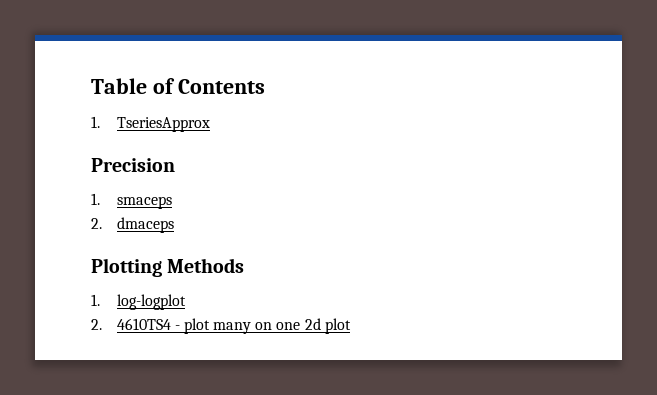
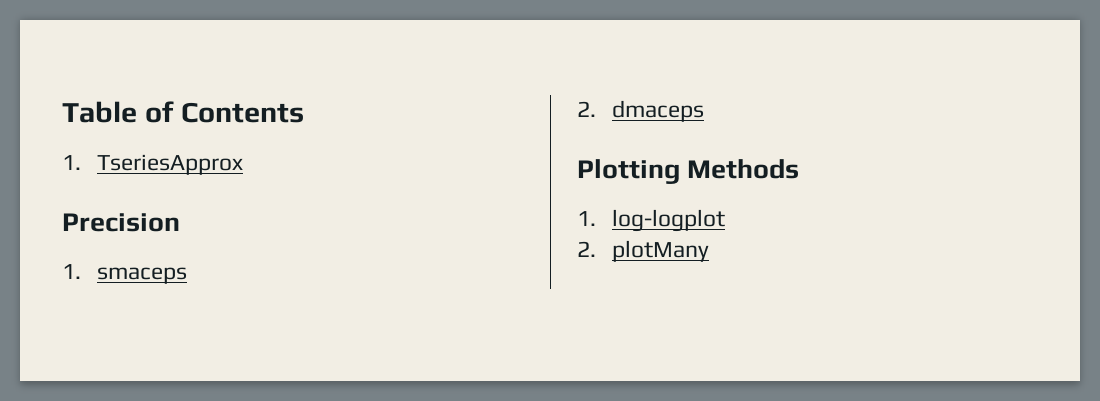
- 2. 4610TS4 - plot many on one 2d plot
+ 2. plotMany

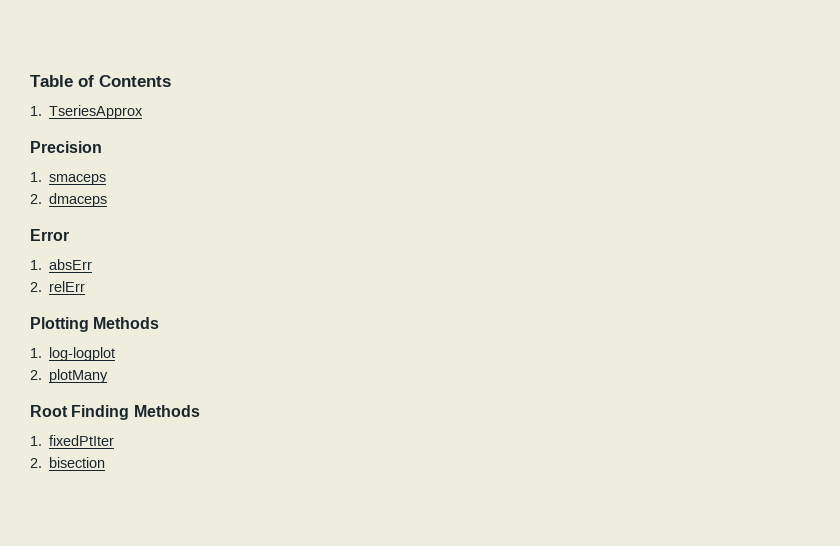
+ Error
+ 1. absErr
+ 2. relErr
+ Root Finding Methods
+ 1. fixedPtIter
+ 2. bisection

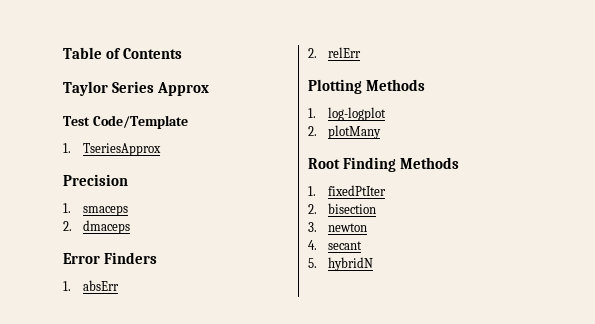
+ Taylor Series Approx
+ Test Code/Template
- Error
+ Error Finders
+ 3. newton
+ 4. secant
+ 5. hybridN

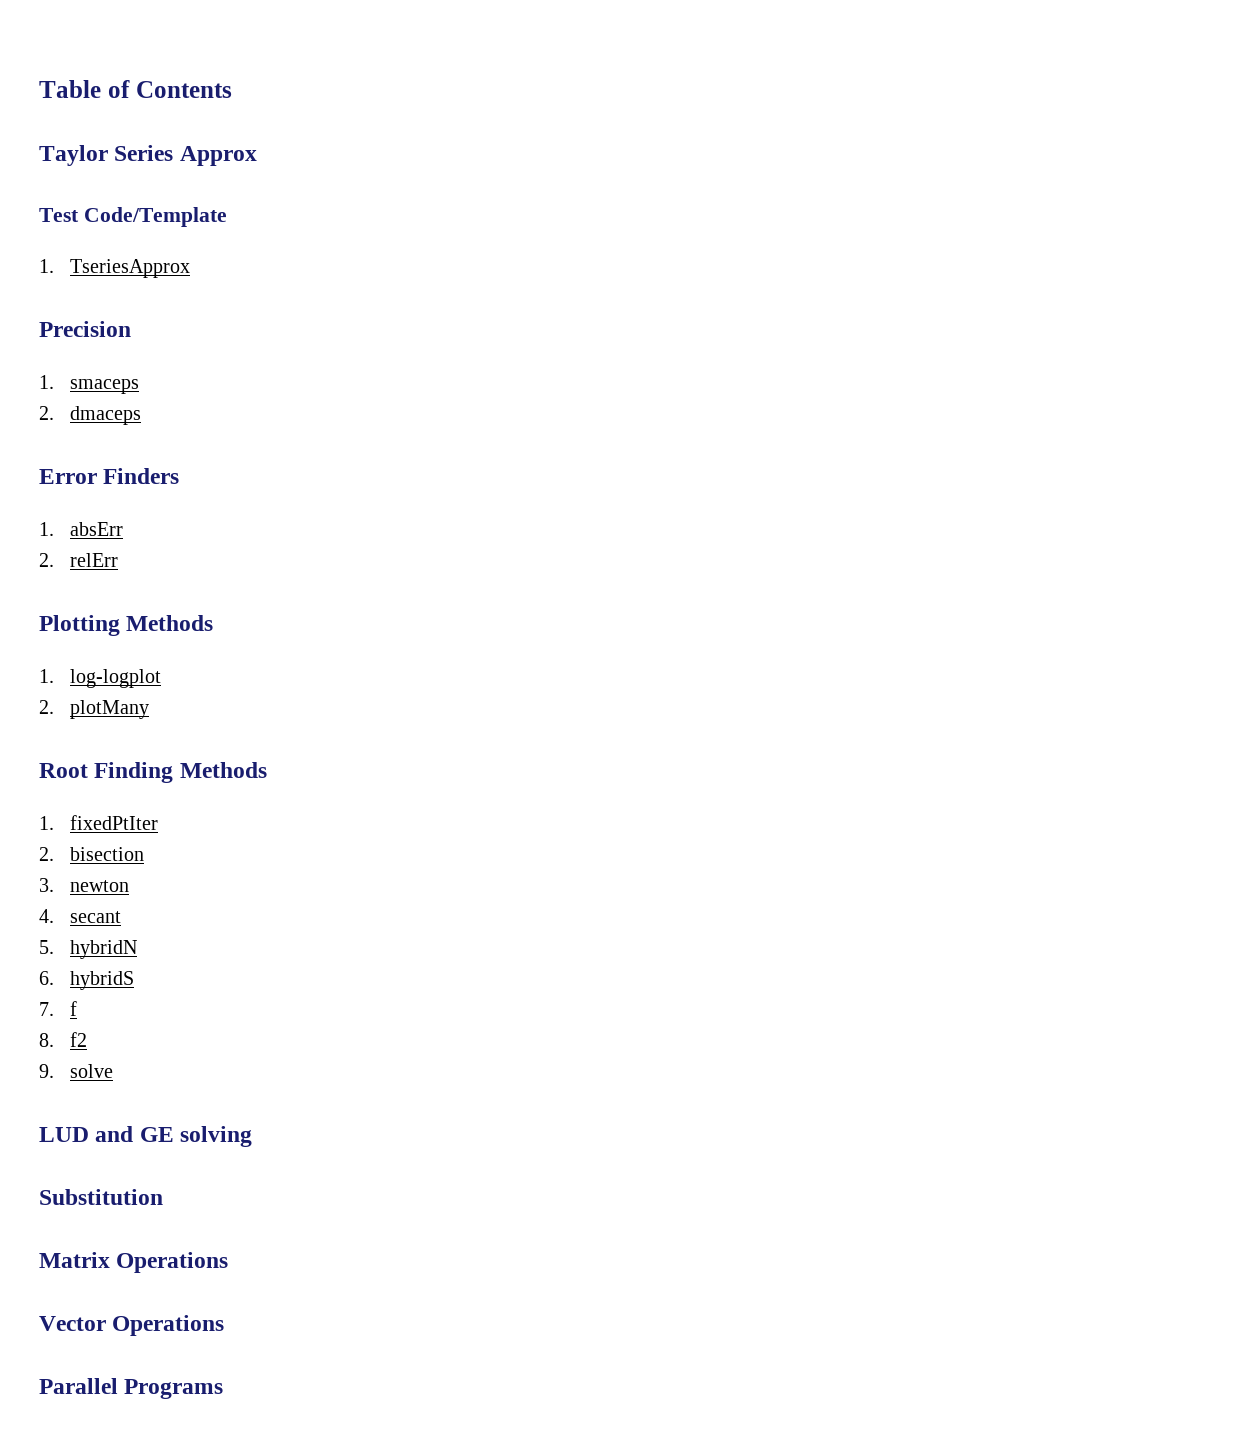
+ 6. hybridS
+ 7. f
+ 8. f2
+ 9. solve
+ LUD and GE solving
+ Substitution
+ Matrix Operations
+ Vector Operations
+ Parallel Programs

